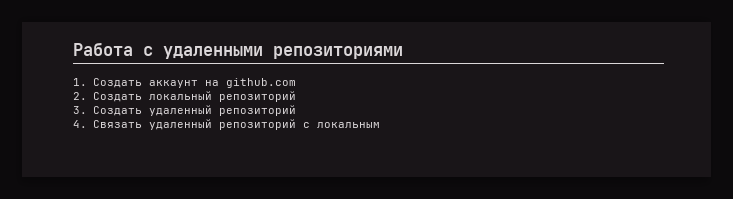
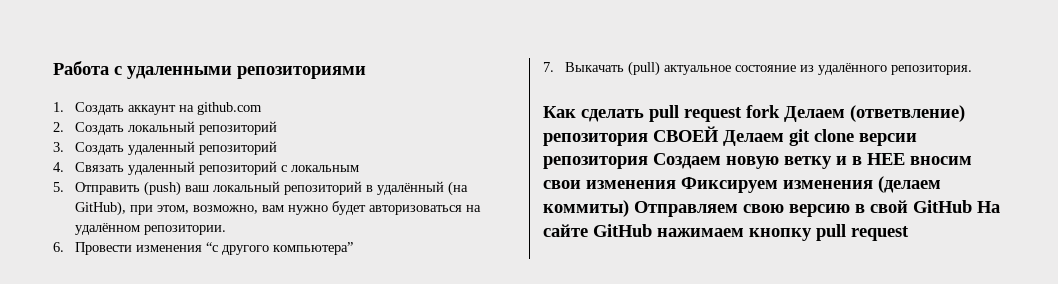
+ 5. Отправить (push) ваш локальный репозиторий в удалённый (на GitHub), при этом, возможно, вам нужно будет авторизоваться на удалённом репозитории.
+ 6. Провести изменения “с другого компьютера”
+ 7. Выкачать (pull) актуальное состояние из удалённого репозитория.
+ Как сделать pull request fork Делаем (ответвление) репозитория СВОЕЙ Делаем git clone версии репозитория Создаем новую ветку и в НЕЕ вносим свои изменения Фиксируем изменения (делаем коммиты) Отправляем свою версию в свой GitHub На сайте GitHub нажимаем кнопку pull request

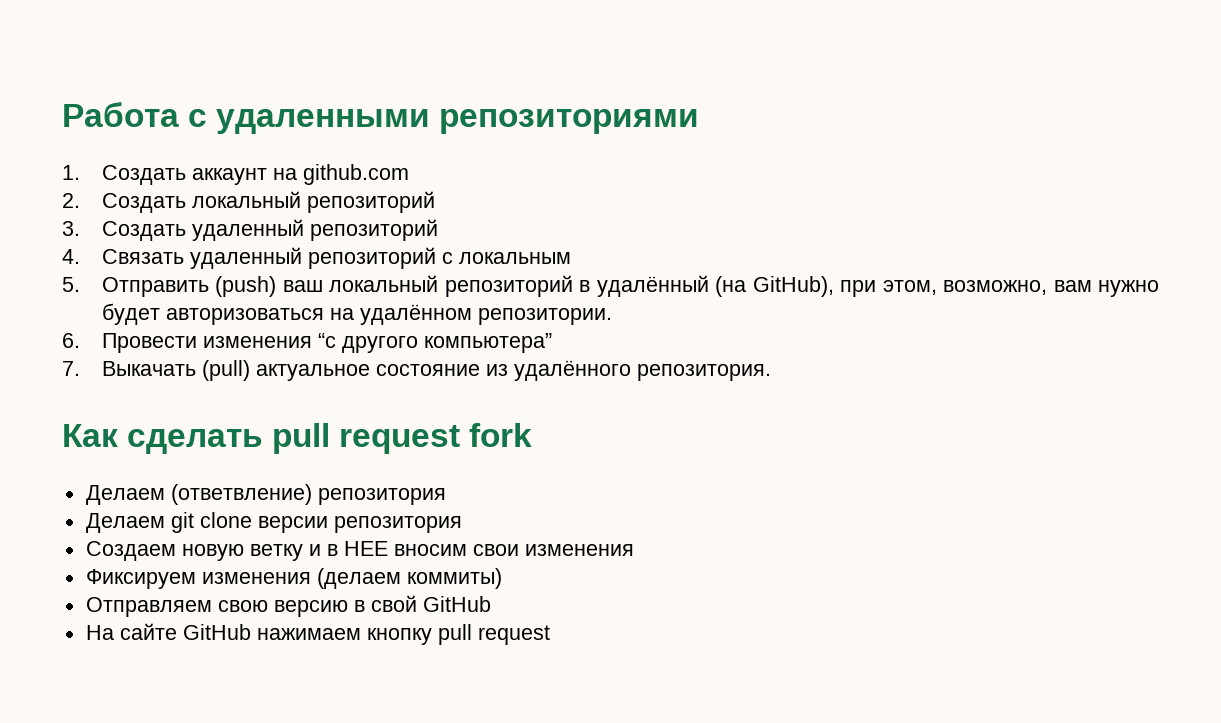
- Как сделать pull request fork Делаем (ответвление) репозитория СВОЕЙ Делаем git clone версии репозитория Создаем новую ветку и в НЕЕ вносим свои изменения Фиксируем изменения (делаем коммиты) Отправляем свою версию в свой GitHub На сайте GitHub нажимаем кнопку pull request
+ Как сделать pull request fork
+ Делаем (ответвление) репозитория
+ Делаем git clone версии репозитория
+ Создаем новую ветку и в НЕЕ вносим свои изменения
+ Фиксируем изменения (делаем коммиты)
+ Отправляем свою версию в свой GitHub
+ На сайте GitHub нажимаем кнопку pull request

